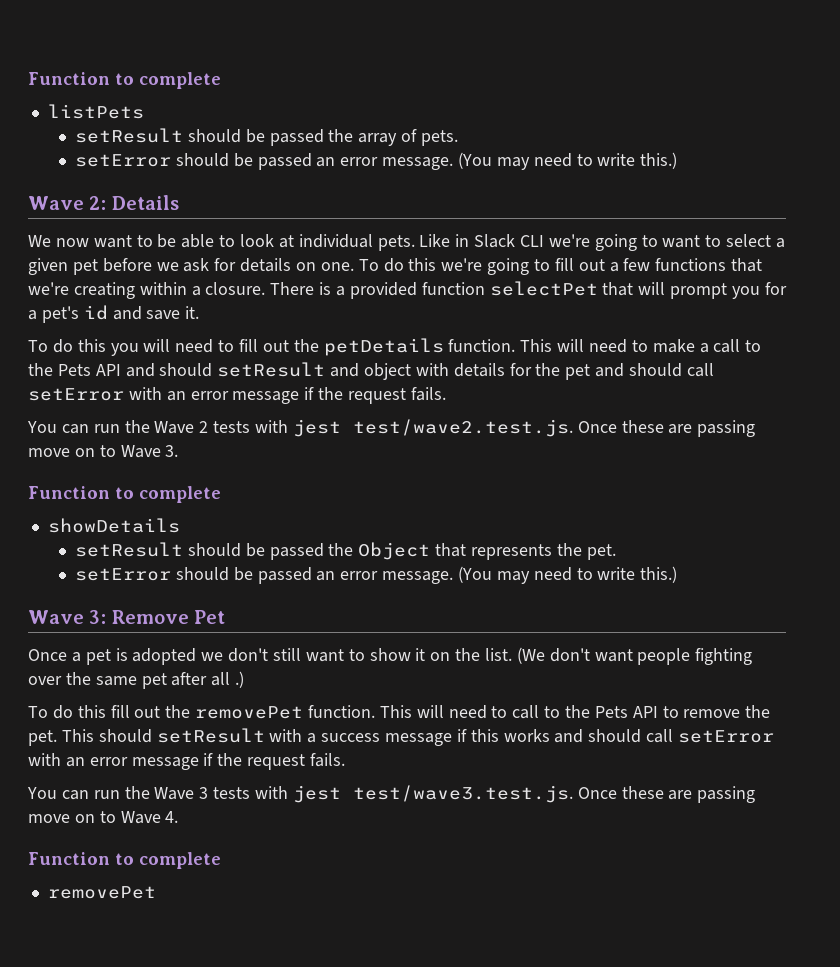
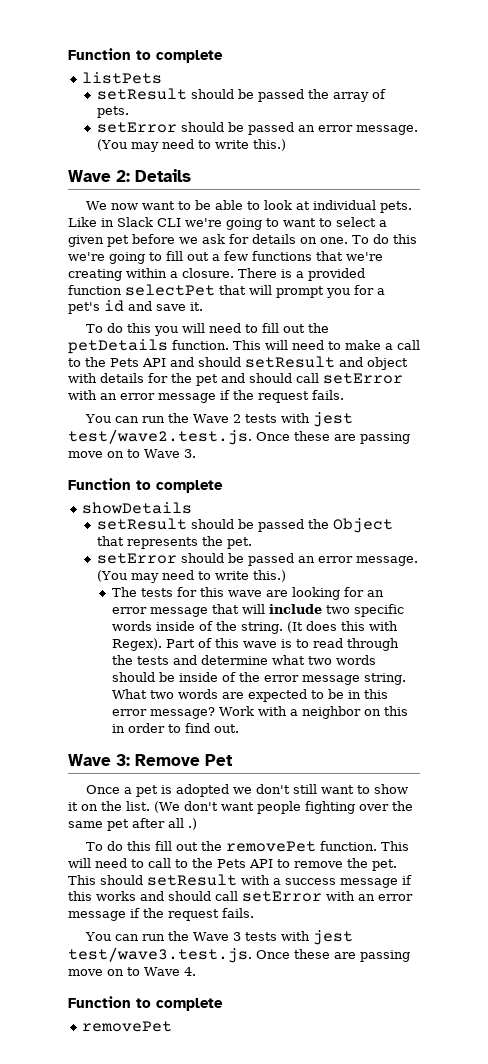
+ The tests for this wave are looking for an error message that will include two specific words inside of the string. (It does this with Regex). Part of this wave is to read through the tests and determine what two words should be inside of the error message string. What two words are expected to be in this error message? Work with a neighbor on this in order to find out.

